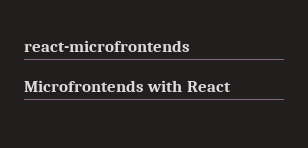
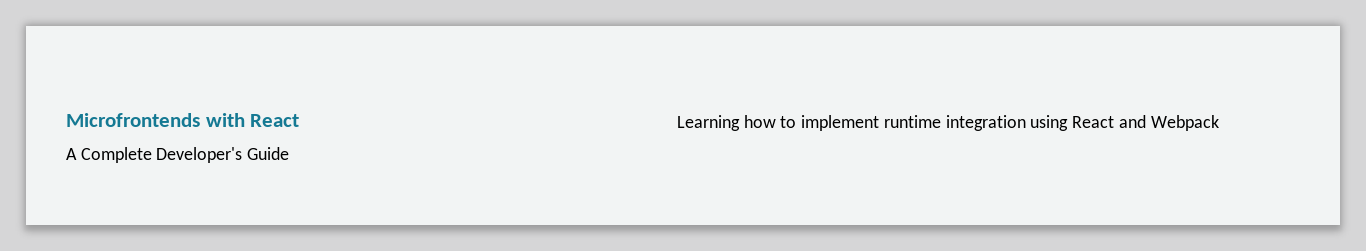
- react-microfrontends
+ A Complete Developer's Guide
+ Learning how to implement runtime integration using React and Webpack

